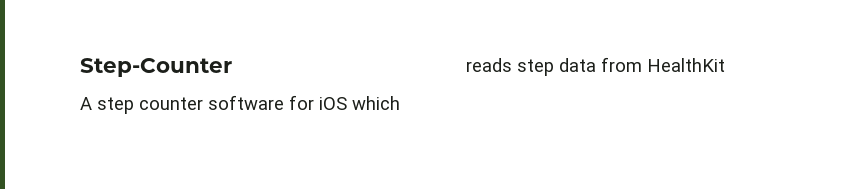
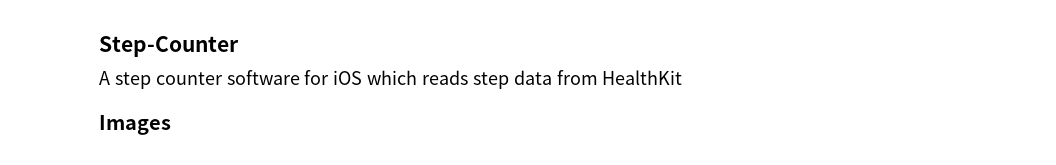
+ Images

